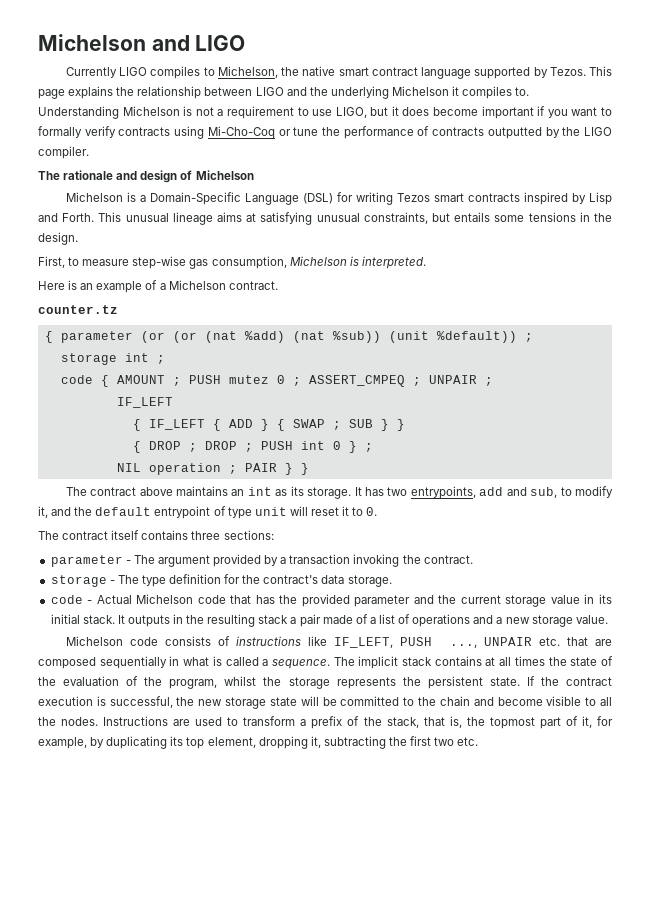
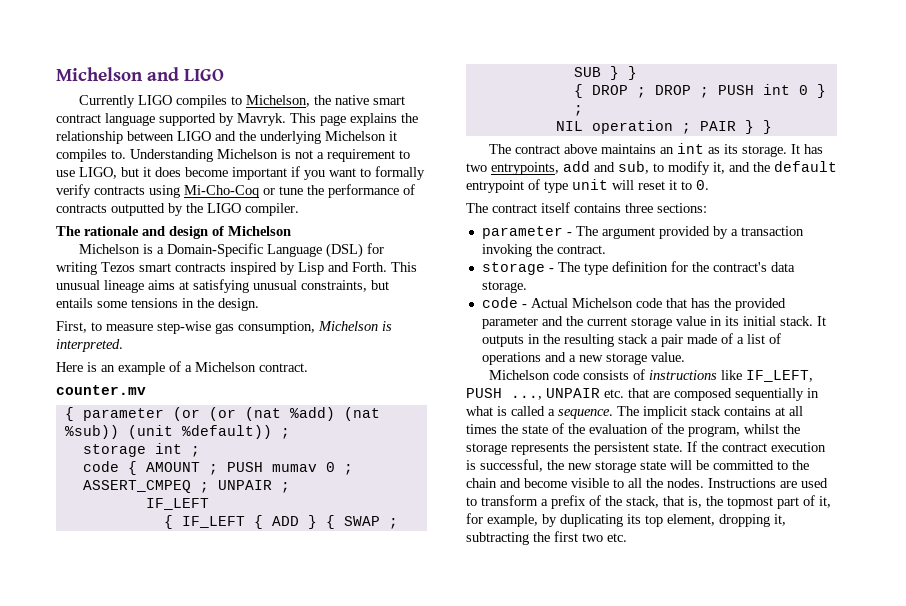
- Currently LIGO compiles to Michelson, the native smart contract language supported by Tezos.
+ Currently LIGO compiles to Michelson, the native smart contract language supported by Mavryk.
- counter.tz
+ counter.mv
- code { AMOUNT ; PUSH mutez 0 ; ASSERT_CMPEQ ; UNPAIR ;
+ code { AMOUNT ; PUSH mumav 0 ; ASSERT_CMPEQ ; UNPAIR ;

